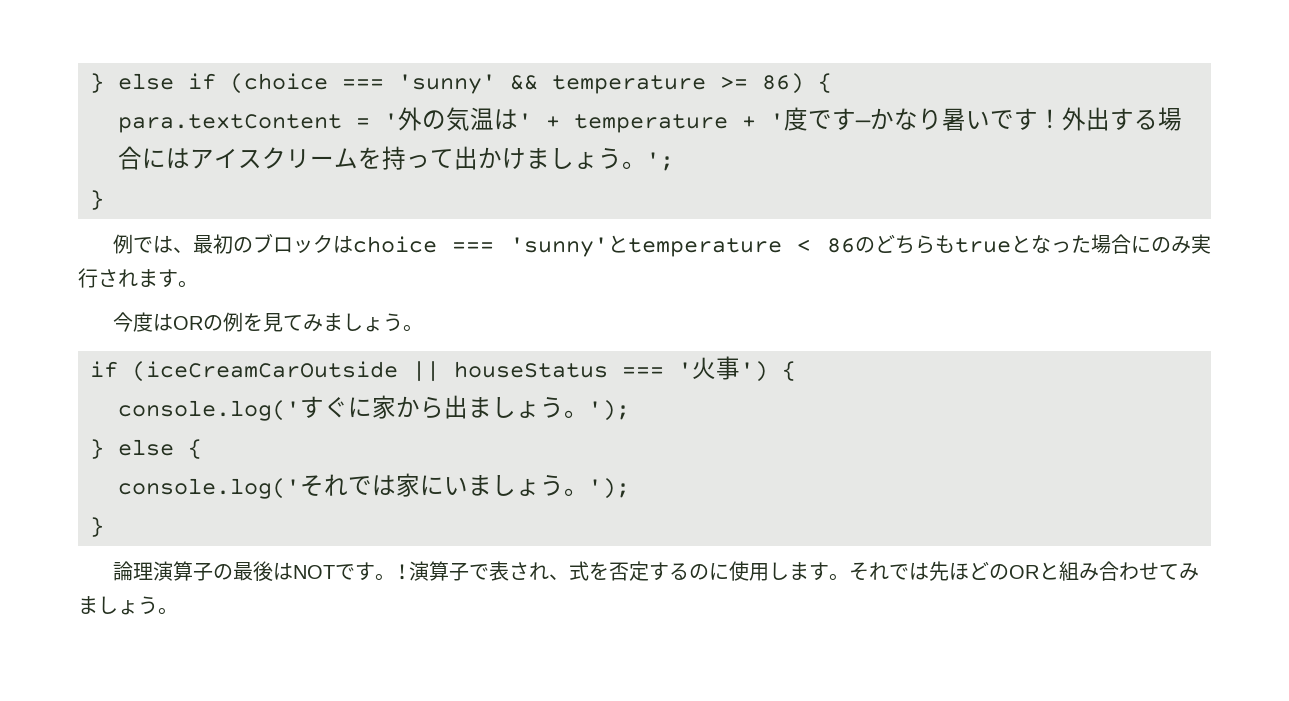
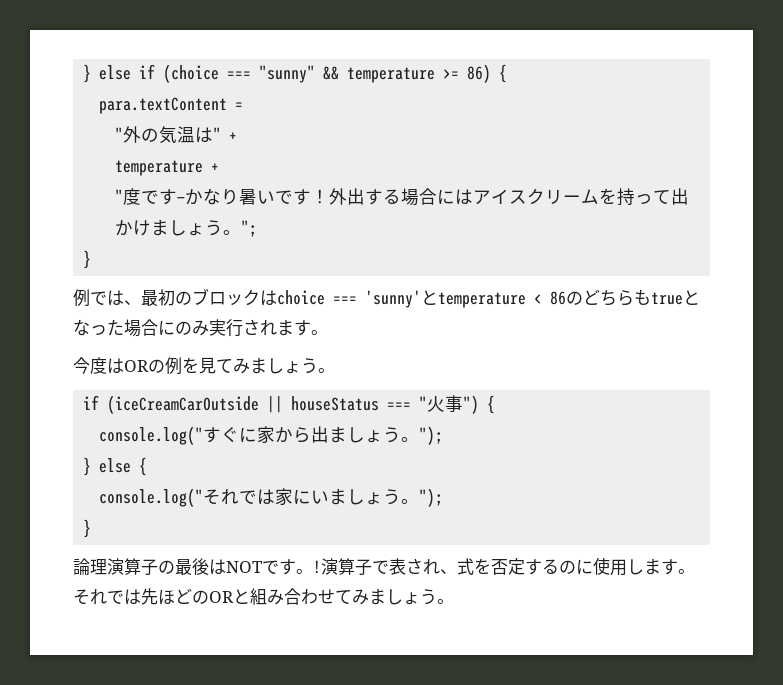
- } else if (choice === 'sunny' && temperature >= 86) {
+ } else if (choice === "sunny" && temperature >= 86) {
- para.textContent = '外の気温は' + temperature + '度です—かなり暑いです！
+ para.textContent =
+ "外の気温は" +
+ temperature +
+ "度です—かなり暑いです！
- ';
+ ";
- if (iceCreamCarOutside || houseStatus === '火事') {
- console.log('すぐに家から出ましょう。');
+ if (iceCreamCarOutside || houseStatus === "火事") {
+ console.log("すぐに家から出ましょう。");
- console.log('それでは家にいましょう。');
+ console.log("それでは家にいましょう。");

